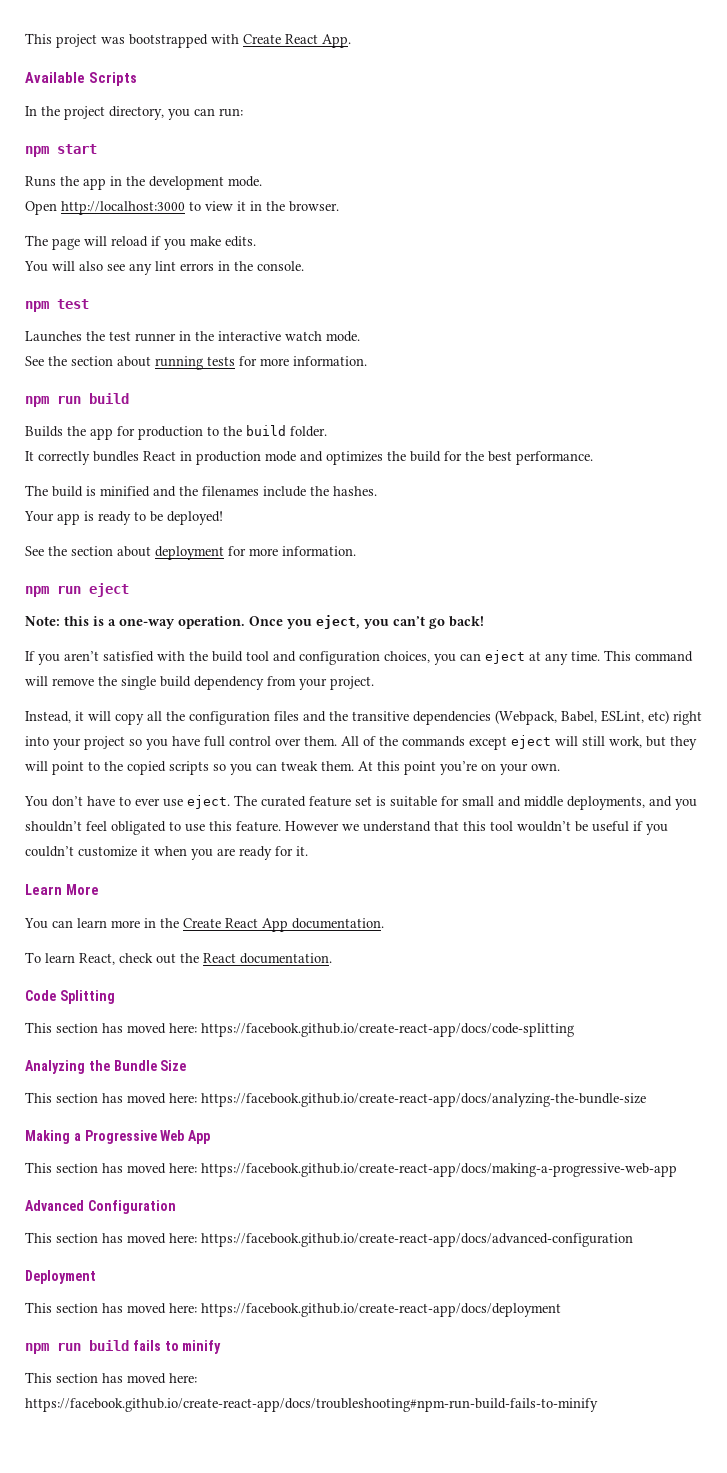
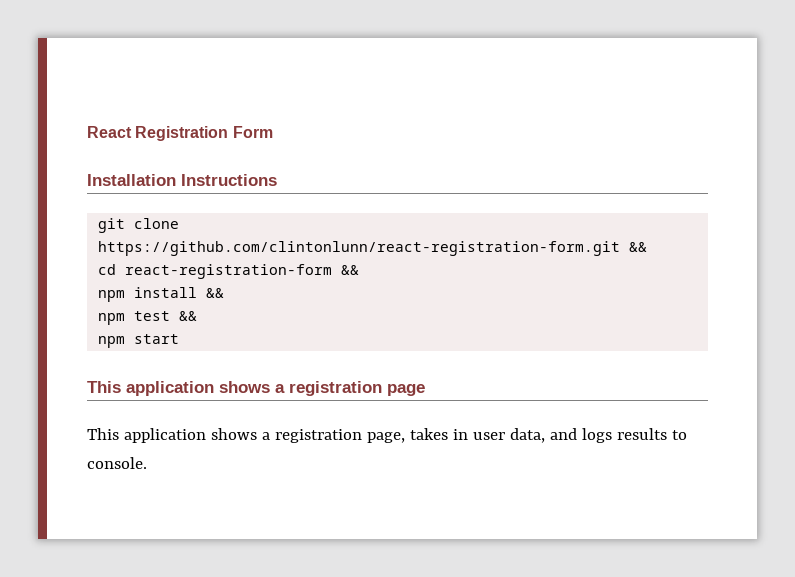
- This project was bootstrapped with Create React App.
- Available Scripts
- In the project directory, you can run:
+ React Registration Form
+ Installation Instructions
+ git clone https://github.com/clintonlunn/react-registration-form.git &&
+ cd react-registration-form &&
+ npm install &&
+ npm test &&
  npm start
- Runs the app in the development mode.
- Open http://localhost:3000 to view it in the browser.
- The page will reload if you make edits.
- You will also see any lint errors in the console.
- npm test
- Launches the test runner in the interactive watch mode.
- See the section about running tests for more information.
- npm run build
- Builds the app for production to the build folder.
- It correctly bundles React in production mode and optimizes the build for the best performance.
- The build is minified and the filenames include the hashes.
- Your app is ready to be deployed!
- See the section about deployment for more information.
- npm run eject
- Note: this is a one-way operation. Once you eject, you can’t go back!
- If you aren’t satisfied with the build tool and configuration choices, you can eject at any time. This command will remove the single build dependency from your project.
- Instead, it will copy all the configuration files and the transitive dependencies (Webpack, Babel, ESLint, etc) right into your project so you have full control over them. All of the commands except eject will still work, but they will point to the copied scripts so you can tweak them. At this point you’re on your own.
- You don’t have to ever use eject. The curated feature set is suitable for small and middle deployments, and you shouldn’t feel obligated to use this feature. However we understand that this tool wouldn’t be useful if you couldn’t customize it when you are ready for it.
- Learn More
- You can learn more in the Create React App documentation.
- To learn React, check out the React documentation.
- Code Splitting
- This section has moved here: https://facebook.github.io/create-react-app/docs/code-splitting
- Analyzing the Bundle Size
- This section has moved here: https://facebook.github.io/create-react-app/docs/analyzing-the-bundle-size
- Making a Progressive Web App
- This section has moved here: https://facebook.github.io/create-react-app/docs/making-a-progressive-web-app
- Advanced Configuration
- This section has moved here: https://facebook.github.io/create-react-app/docs/advanced-configuration
- Deployment
- This section has moved here: https://facebook.github.io/create-react-app/docs/deployment
- npm run build fails to minify
- This section has moved here: https://facebook.github.io/create-react-app/docs/troubleshooting#npm-run-build-fails-to-minify
+ This application shows a registration page
+ This application shows a registration page, takes in user data, and logs results to console.

